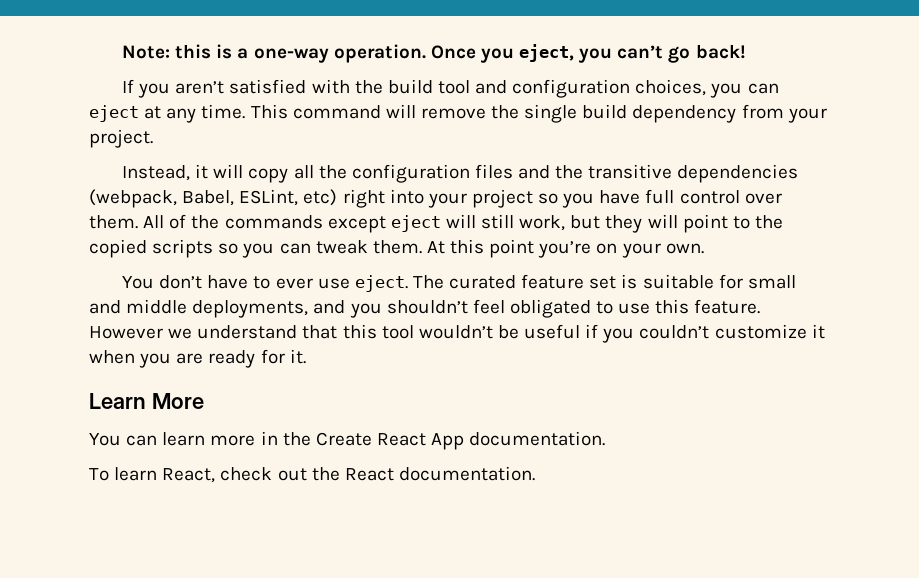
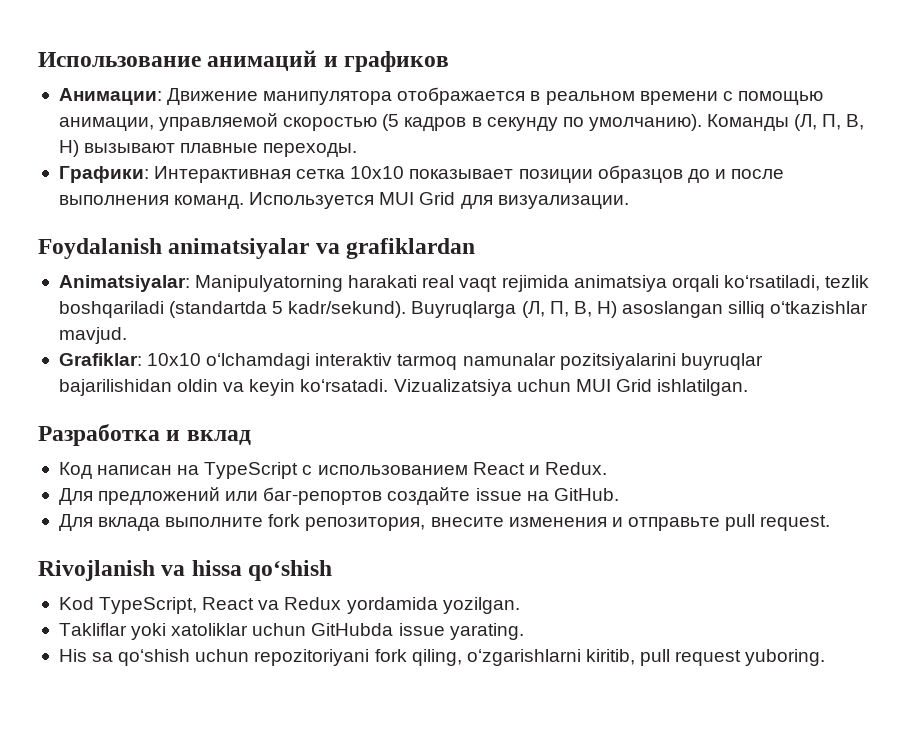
- Note: this is a one-way operation. Once you eject, you can’t go back!
- If you aren’t satisfied with the build tool and configuration choices, you can eject at any time. This command will remove the single build dependency from your project.
- Instead, it will copy all the configuration files and the transitive dependencies (webpack, Babel, ESLint, etc) right into your project so you have full control over them. All of the commands except eject will still work, but they will point to the copied scripts so you can tweak them. At this point you’re on your own.
- You don’t have to ever use eject. The curated feature set is suitable for small and middle deployments, and you shouldn’t feel obligated to use this feature. However we understand that this tool wouldn’t be useful if you couldn’t customize it when you are ready for it.
- Learn More
- You can learn more in the Create React App documentation.
- To learn React, check out the React documentation.
+ Использование анимаций и графиков
+ Анимации: Движение манипулятора отображается в реальном времени с помощью анимации, управляемой скоростью (5 кадров в секунду по умолчанию). Команды (Л, П, В, Н) вызывают плавные переходы.
+ Графики: Интерактивная сетка 10x10 показывает позиции образцов до и после выполнения команд. Используется MUI Grid для визуализации.
+ Foydalanish animatsiyalar va grafiklardan
+ Animatsiyalar: Manipulyatorning harakati real vaqt rejimida animatsiya orqali ko‘rsatiladi, tezlik boshqariladi (standartda 5 kadr/sekund). Buyruqlarga (Л, П, В, Н) asoslangan silliq o‘tkazishlar mavjud.
+ Grafiklar: 10x10 o‘lchamdagi interaktiv tarmoq namunalar pozitsiyalarini buyruqlar bajarilishidan oldin va keyin ko‘rsatadi. Vizualizatsiya uchun MUI Grid ishlatilgan.
+ Разработка и вклад
+ Код написан на TypeScript с использованием React и Redux.
+ Для предложений или баг-репортов создайте issue на GitHub.
+ Для вклада выполните fork репозитория, внесите изменения и отправьте pull request.
+ Rivojlanish va hissa qo‘shish
+ Kod TypeScript, React va Redux yordamida yozilgan.
+ Takliflar yoki xatoliklar uchun GitHubda issue yarating.
+ His sa qo‘shish uchun repozitoriyani fork qiling, o‘zgarishlarni kiritib, pull request yuboring.

